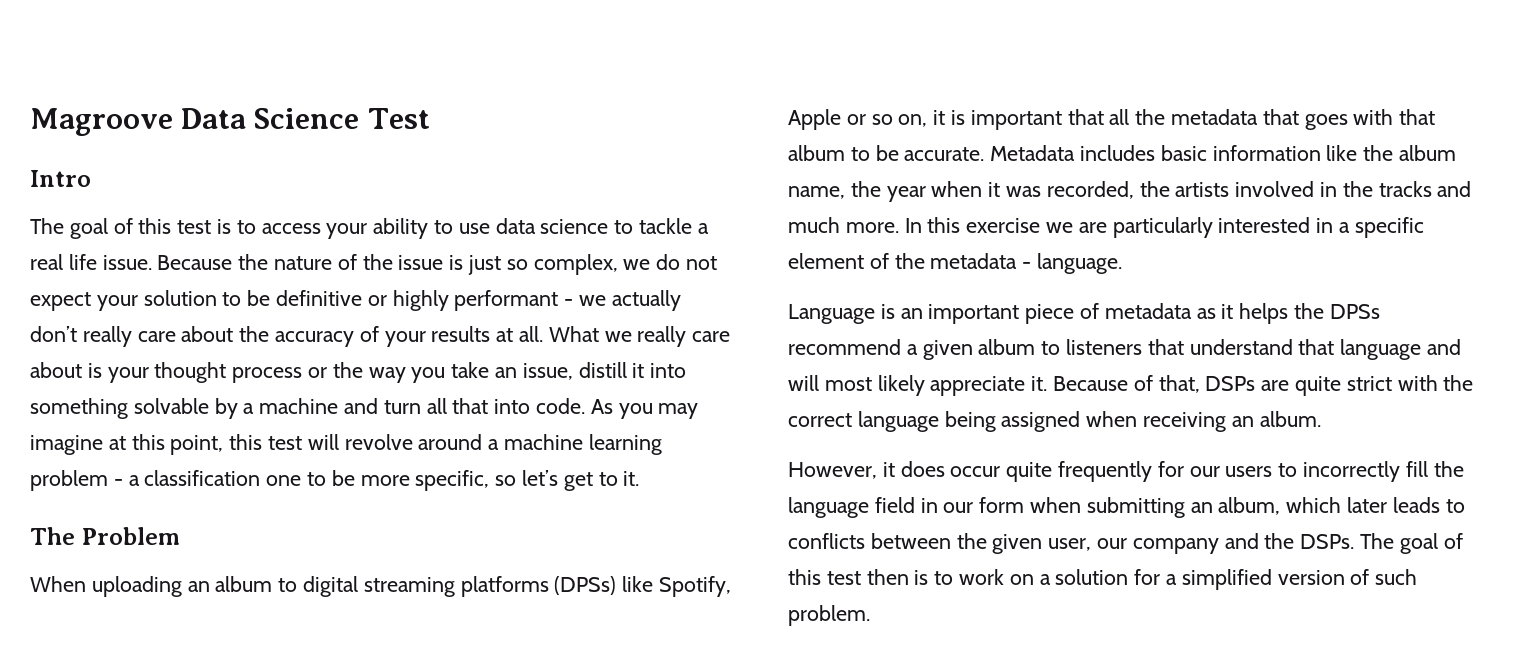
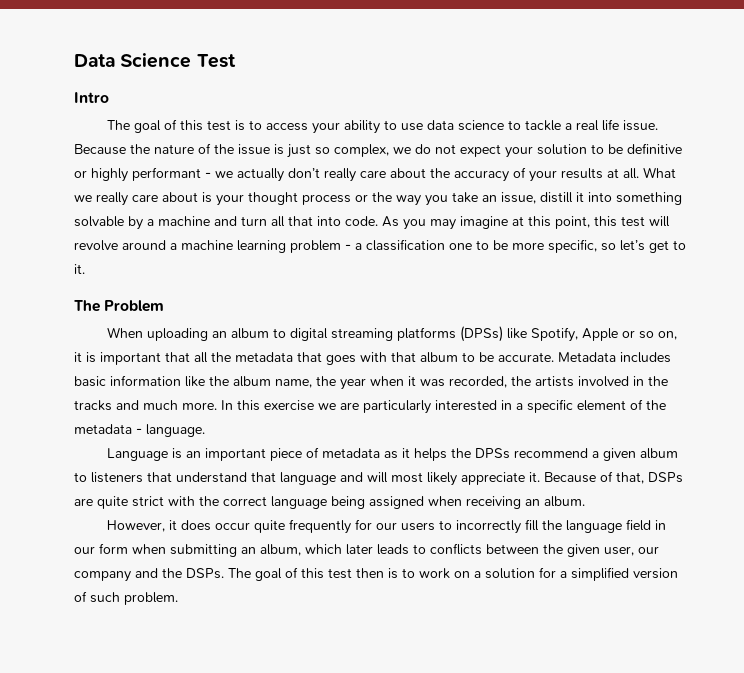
- Magroove Data Science Test
+ Data Science Test

